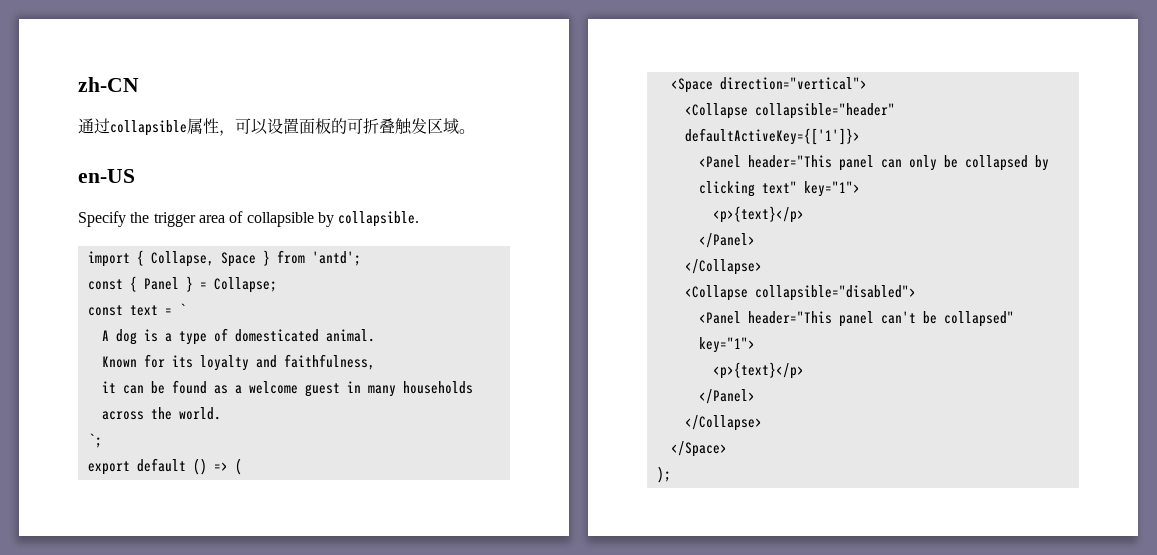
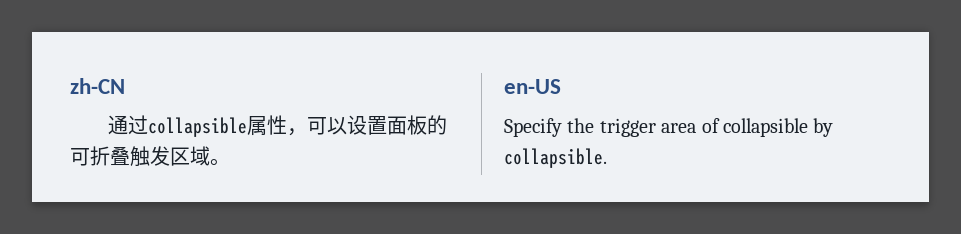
- import { Collapse, Space } from 'antd';
- const { Panel } = Collapse;
- const text = `
- A dog is a type of domesticated animal.
- Known for its loyalty and faithfulness,
- it can be found as a welcome guest in many households across the world.
- `;
- export default () => (
- <Space direction="vertical">
- <Collapse collapsible="header" defaultActiveKey={['1']}>
- <Panel header="This panel can only be collapsed by clicking text" key="1">
- <p>{text}</p>
- </Panel>
- </Collapse>
- <Collapse collapsible="disabled">
- <Panel header="This panel can't be collapsed" key="1">
- <p>{text}</p>
- </Panel>
- </Collapse>
- </Space>
- );

